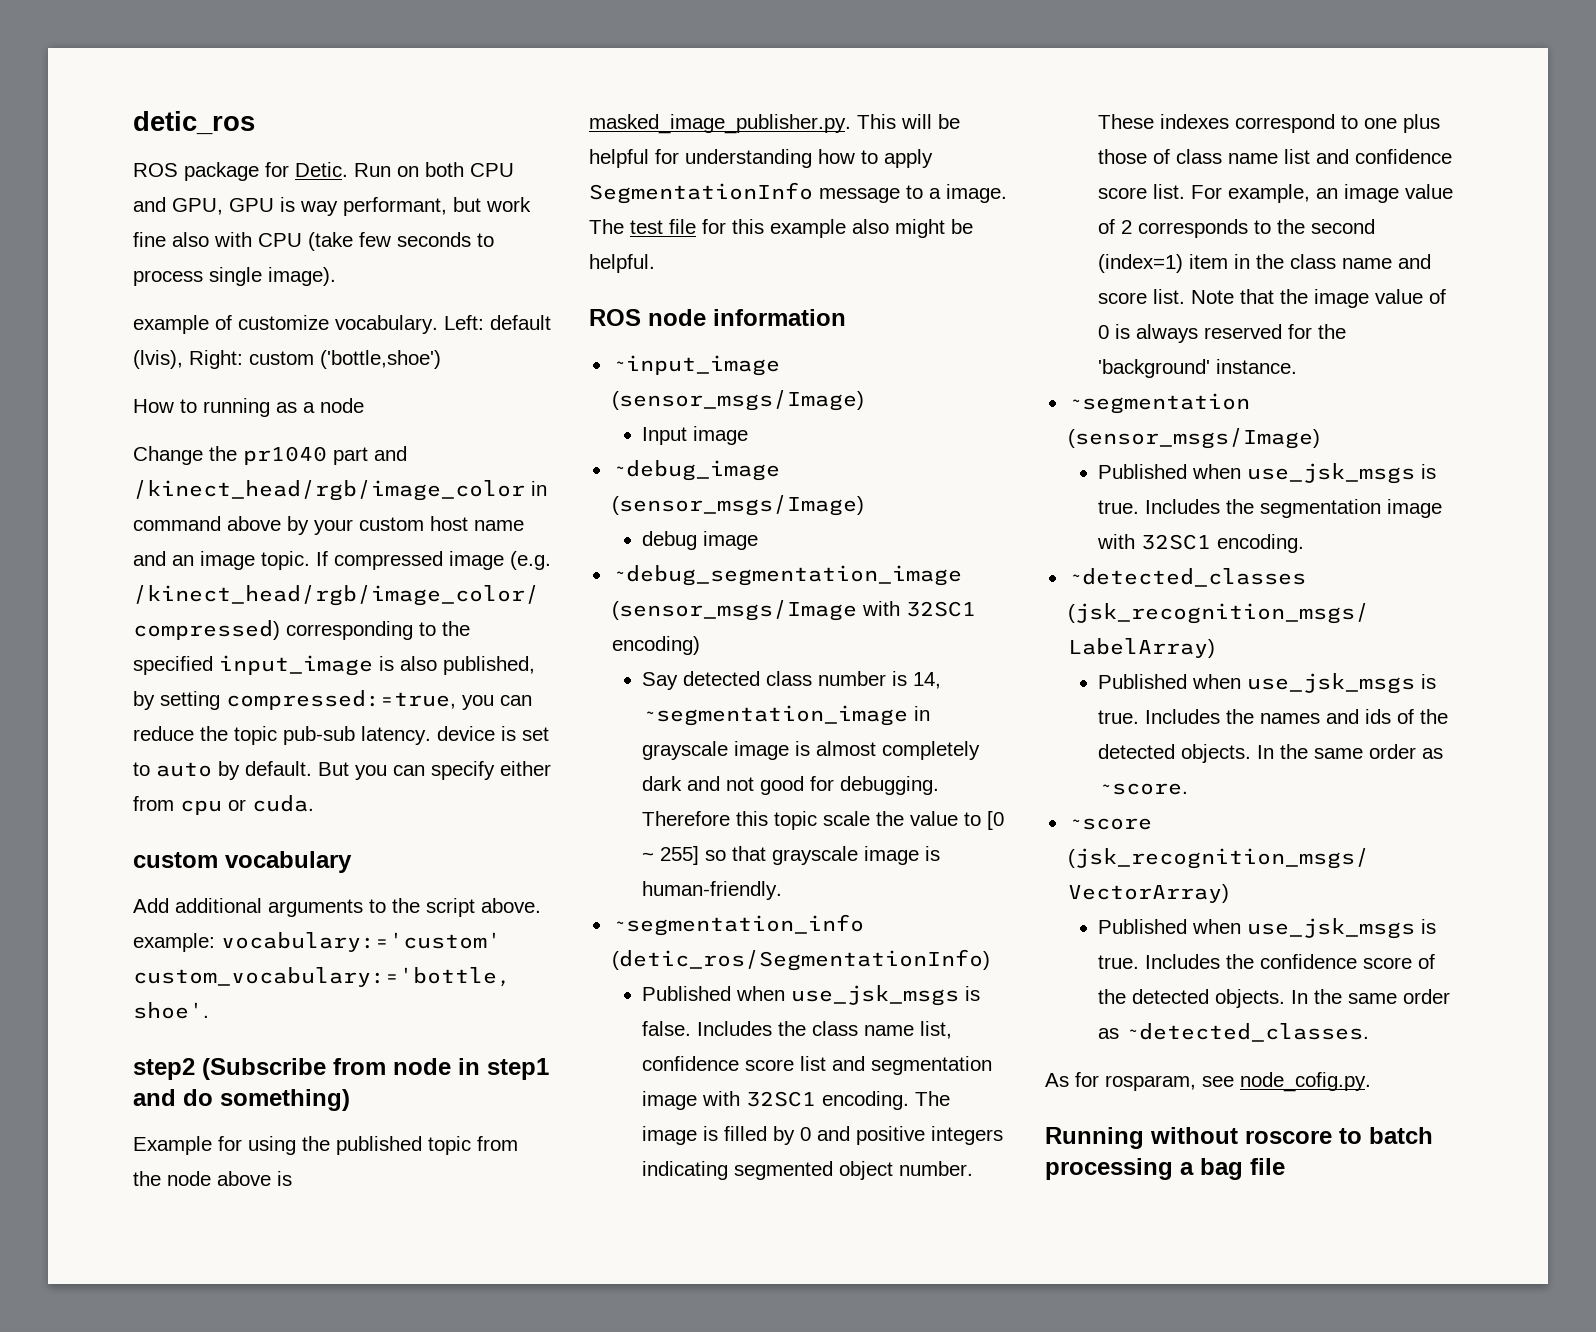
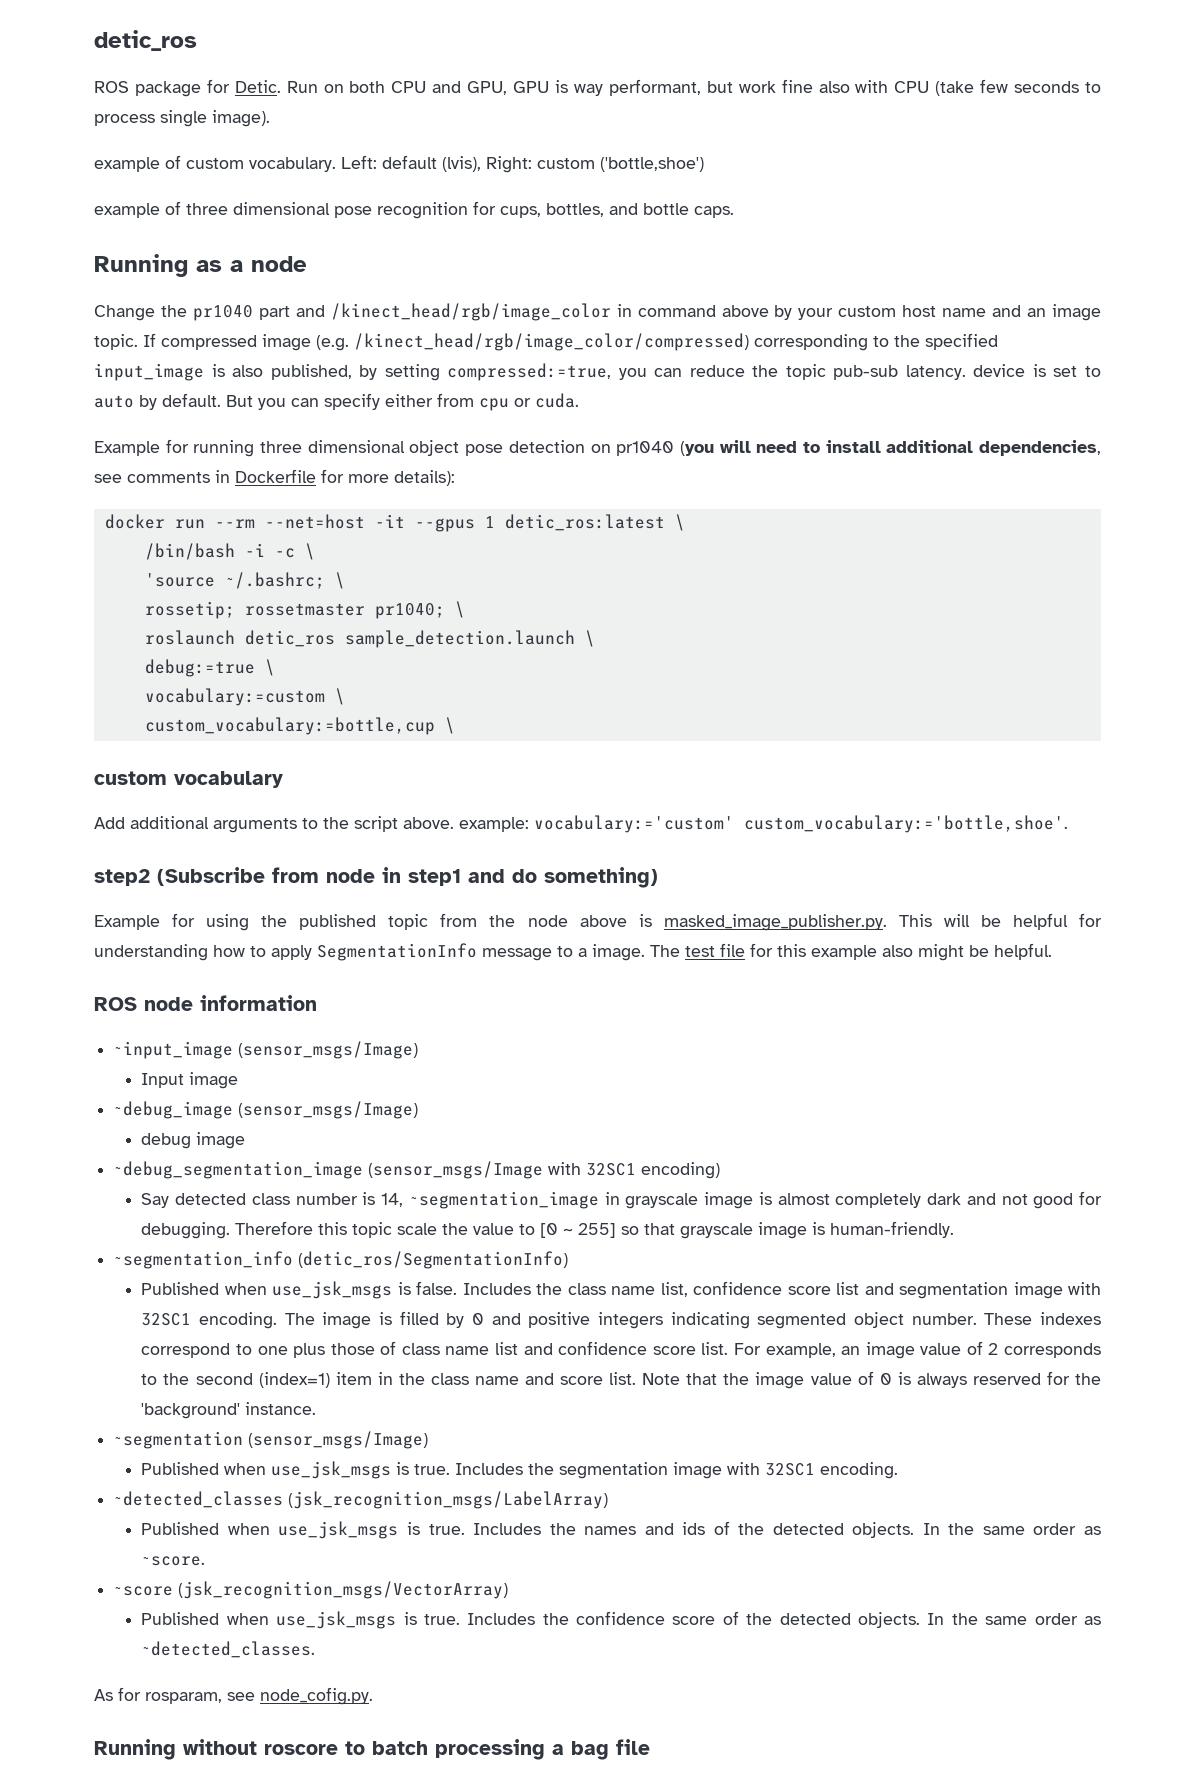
- example of customize vocabulary.
+ example of custom vocabulary.
- How to running as a node
+ example of three dimensional pose recognition for cups, bottles, and bottle caps.
+ Running as a node
+ Example for running three dimensional object pose detection on pr1040 (you will need to install additional dependencies, see comments in Dockerfile for more details):
+ docker run --rm --net=host -it --gpus 1 detic_ros:latest \
+ /bin/bash -i -c \
+ 'source ~/.bashrc; \
+ rossetip; rossetmaster pr1040; \
+ roslaunch detic_ros sample_detection.launch \
+ debug:=true \
+ vocabulary:=custom \
+ custom_vocabulary:=bottle,cup \

